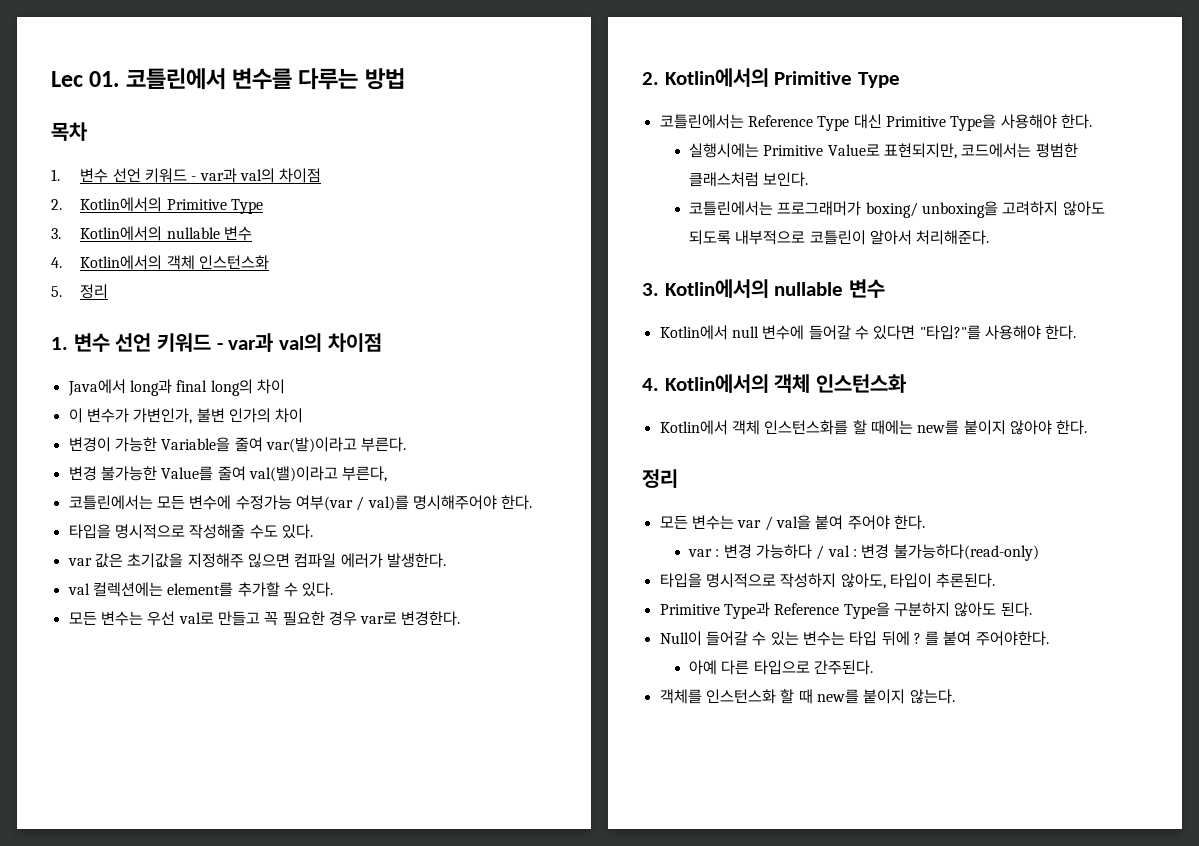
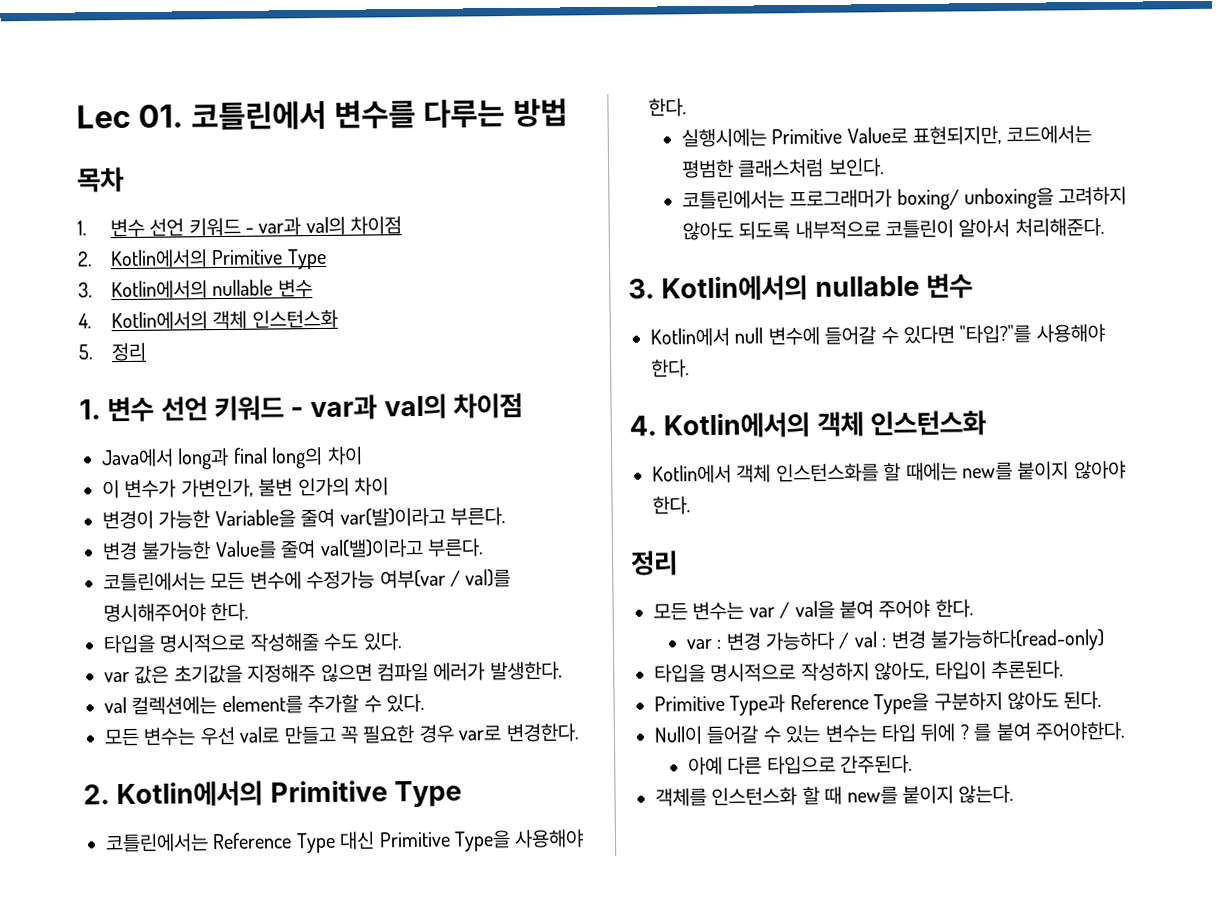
- 변경 불가능한 Value를 줄여 val(밸)이라고 부른다,
+ 변경 불가능한 Value를 줄여 val(밸)이라고 부른다.

